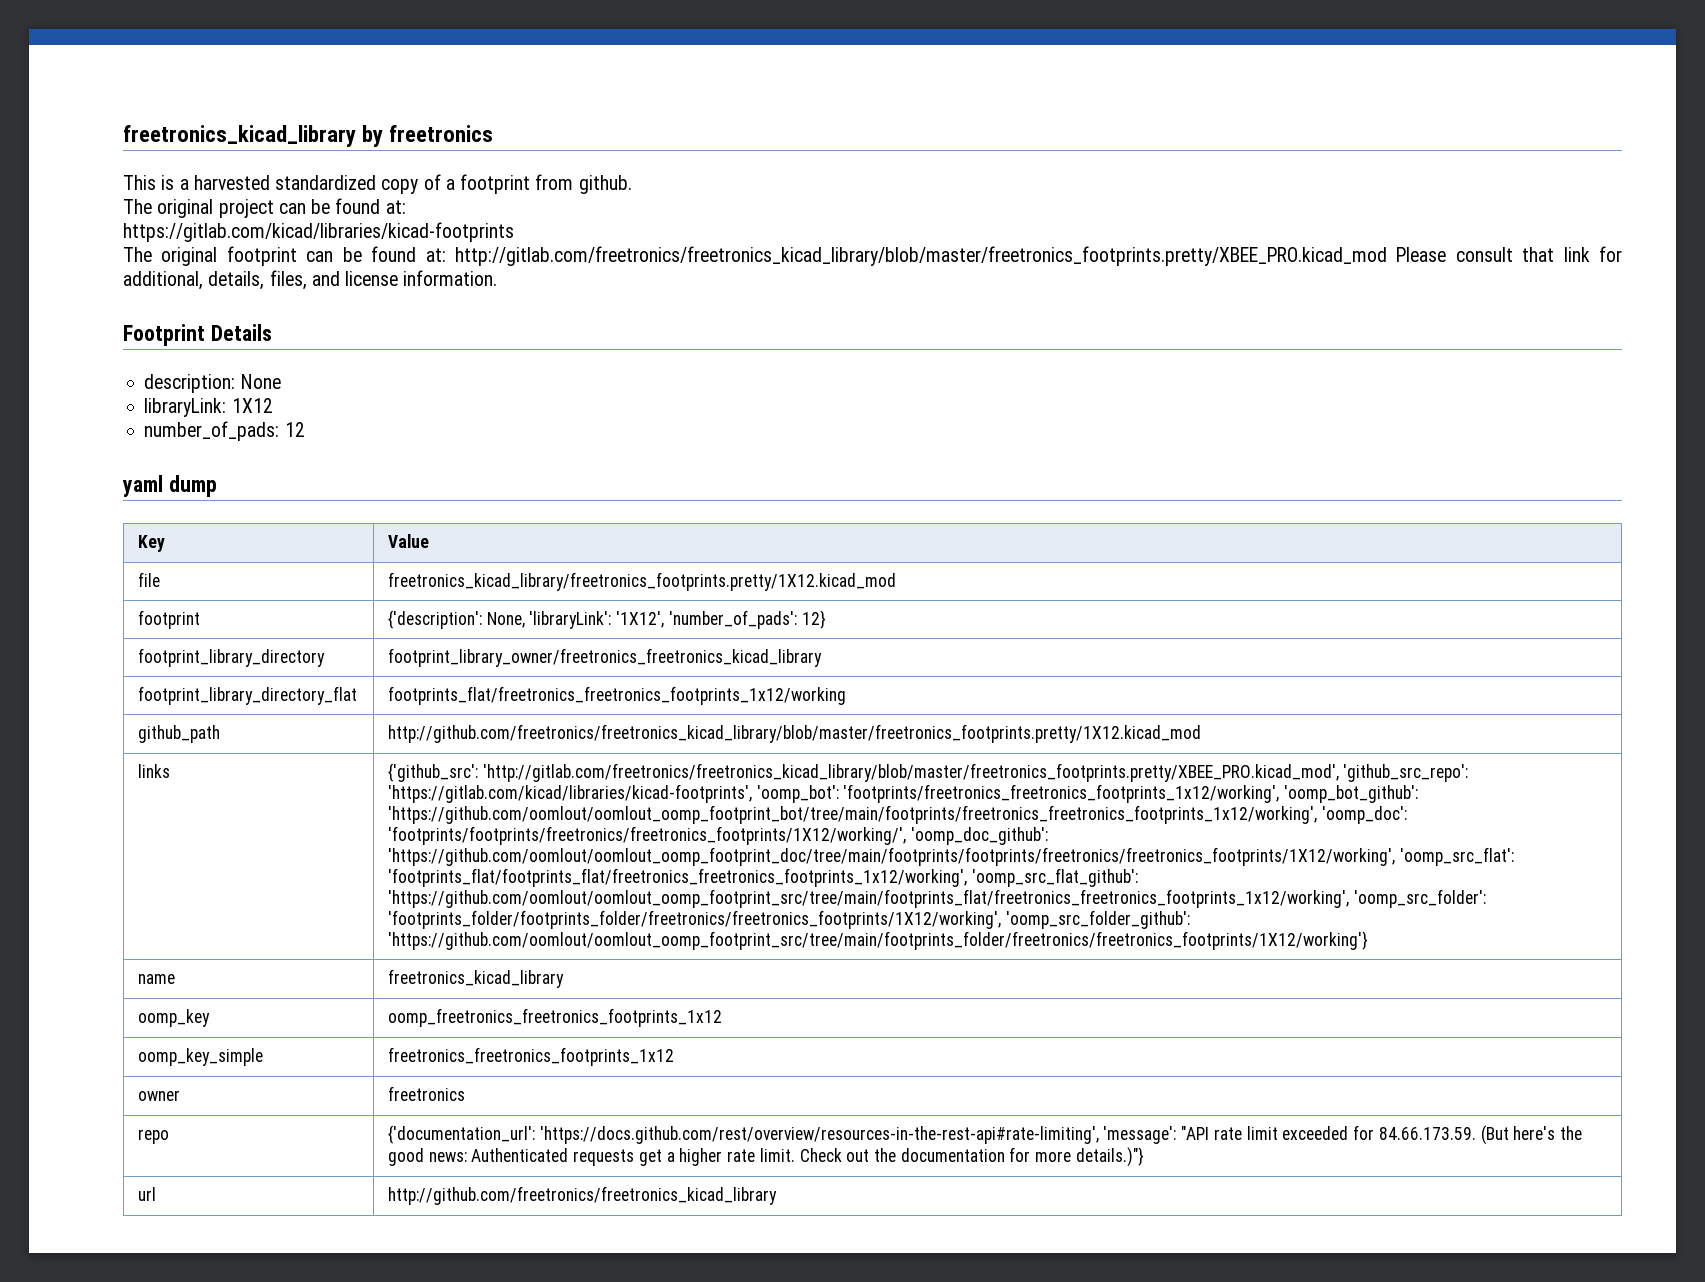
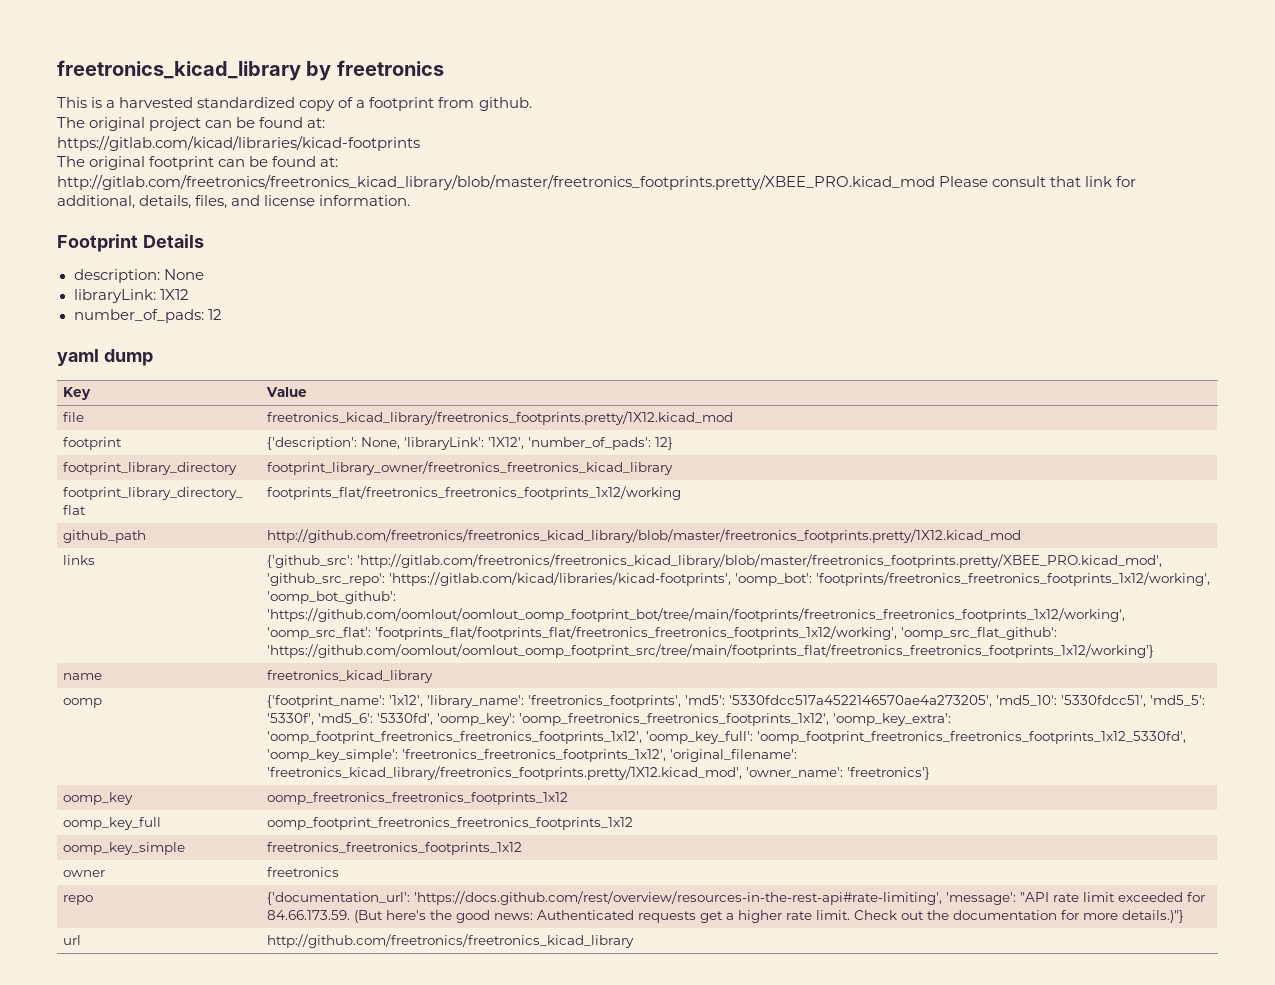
- links | {'github_src': 'http://gitlab.com/freetronics/freetronics_kicad_library/blob/master/freetronics_footprints.pretty/XBEE_PRO.kicad_mod', 'github_src_repo': 'https://gitlab.com/kicad/libraries/kicad-footprints', 'oomp_bot': 'footprints/freetronics_freetronics_footprints_1x12/working', 'oomp_bot_github': 'https://github.com/oomlout/oomlout_oomp_footprint_bot/tree/main/footprints/freetronics_freetronics_footprints_1x12/working', 'oomp_doc': 'footprints/footprints/freetronics/freetronics_footprints/1X12/working/', 'oomp_doc_github': 'https://github.com/oomlout/oomlout_oomp_footprint_doc/tree/main/footprints/footprints/freetronics/freetronics_footprints/1X12/working', 'oomp_src_flat': 'footprints_flat/footprints_flat/freetronics_freetronics_footprints_1x12/working', 'oomp_src_flat_github': 'https://github.com/oomlout/oomlout_oomp_footprint_src/tree/main/footprints_flat/freetronics_freetronics_footprints_1x12/working', 'oomp_src_folder': 'footprints_folder/footprints_folder/freetronics/freetronics_footprints/1X12/working', 'oomp_src_folder_github': 'https://github.com/oomlout/oomlout_oomp_footprint_src/tree/main/footprints_folder/freetronics/freetronics_footprints/1X12/working'}
+ links | {'github_src': 'http://gitlab.com/freetronics/freetronics_kicad_library/blob/master/freetronics_footprints.pretty/XBEE_PRO.kicad_mod', 'github_src_repo': 'https://gitlab.com/kicad/libraries/kicad-footprints', 'oomp_bot': 'footprints/freetronics_freetronics_footprints_1x12/working', 'oomp_bot_github': 'https://github.com/oomlout/oomlout_oomp_footprint_bot/tree/main/footprints/freetronics_freetronics_footprints_1x12/working', 'oomp_src_flat': 'footprints_flat/footprints_flat/freetronics_freetronics_footprints_1x12/working', 'oomp_src_flat_github': 'https://github.com/oomlout/oomlout_oomp_footprint_src/tree/main/footprints_flat/freetronics_freetronics_footprints_1x12/working'}
  name | freetronics_kicad_library
+ oomp | {'footprint_name': '1x12', 'library_name': 'freetronics_footprints', 'md5': '5330fdcc517a4522146570ae4a273205', 'md5_10': '5330fdcc51', 'md5_5': '5330f', 'md5_6': '5330fd', 'oomp_key': 'oomp_freetronics_freetronics_footprints_1x12', 'oomp_key_extra': 'oomp_footprint_freetronics_freetronics_footprints_1x12', 'oomp_key_full': 'oomp_footprint_freetronics_freetronics_footprints_1x12_5330fd', 'oomp_key_simple': 'freetronics_freetronics_footprints_1x12', 'original_filename': 'freetronics_kicad_library/freetronics_footprints.pretty/1X12.kicad_mod', 'owner_name': 'freetronics'}
+ oomp_key_full | oomp_footprint_freetronics_freetronics_footprints_1x12

